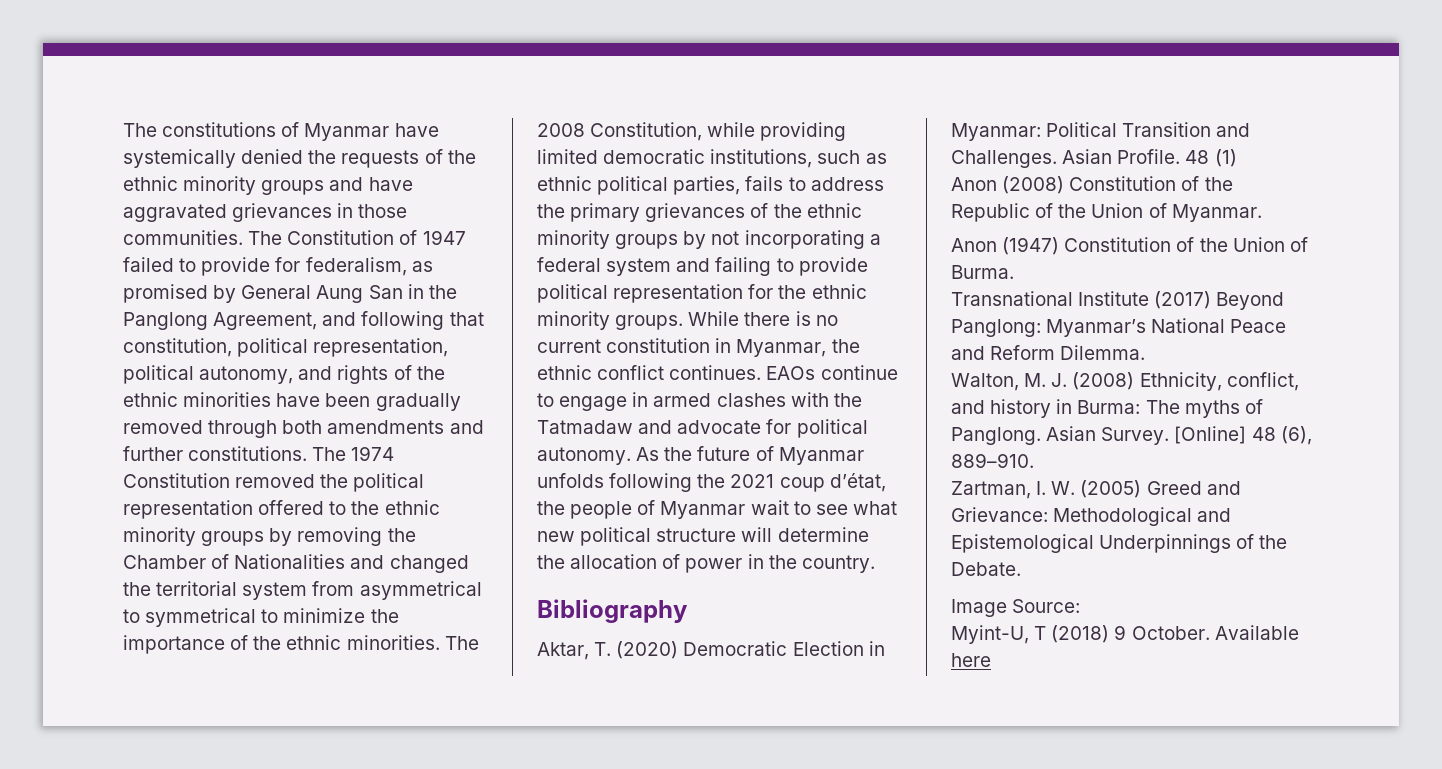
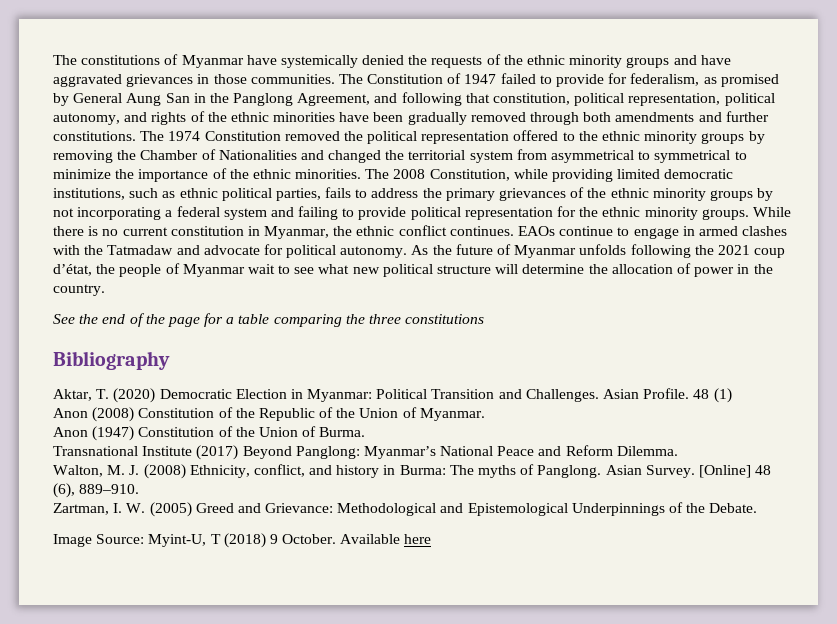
+ See the end of the page for a table comparing the three constitutions
- Image Source:
- Myint-U, T (2018) 9 October.
+ Image Source: Myint-U, T (2018) 9 October.

